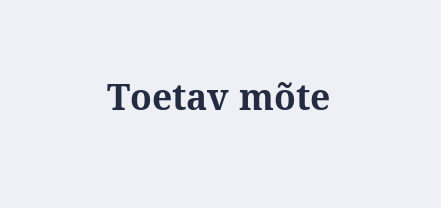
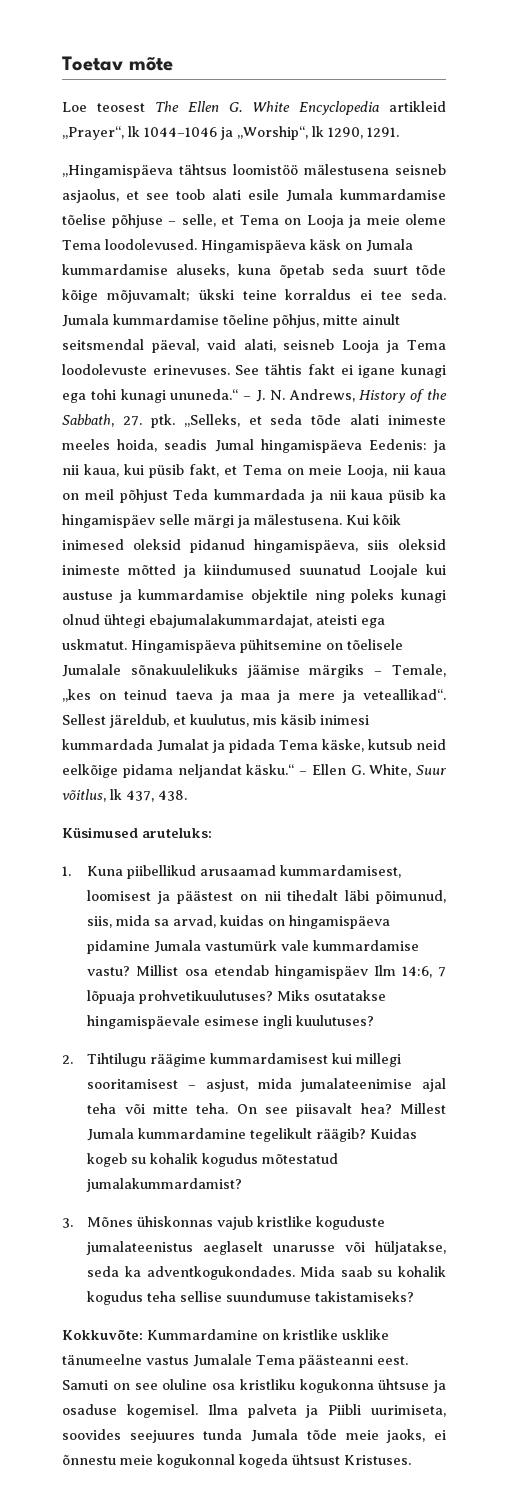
+ Loe teosest The Ellen G. White Encyclopedia artikleid „Prayer“, lk 1044–1046 ja „Worship“, lk 1290, 1291.
+ „Hingamispäeva tähtsus loomistöö mälestusena seisneb asjaolus, et see toob alati esile Jumala kummardamise tõelise põhjuse – selle, et Tema on Looja ja meie oleme Tema loodolevused. Hingamispäeva käsk on Jumala kummardamise aluseks, kuna õpetab seda suurt tõde kõige mõjuvamalt; ükski teine korraldus ei tee seda. Jumala kummardamise tõeline põhjus, mitte ainult seitsmendal päeval, vaid alati, seisneb Looja ja Tema loodolevuste erinevuses. See tähtis fakt ei igane kunagi ega tohi kunagi ununeda.“ – J. N. Andrews, History of the Sabbath, 27. ptk. „Selleks, et seda tõde alati inimeste meeles hoida, seadis Jumal hingamispäeva Eedenis: ja nii kaua, kui püsib fakt, et Tema on meie Looja, nii kaua on meil põhjust Teda kummardada ja nii kaua püsib ka hingamispäev selle märgi ja mälestusena. Kui kõik inimesed oleksid pidanud hingamispäeva, siis oleksid inimeste mõtted ja kiindumused suunatud Loojale kui austuse ja kummardamise objektile ning poleks kunagi olnud ühtegi ebajumalakummardajat, ateisti ega uskmatut. Hingamispäeva pühitsemine on tõelisele Jumalale sõnakuulelikuks jäämise märgiks – Temale, „kes on teinud taeva ja maa ja mere ja veteallikad“. Sellest järeldub, et kuulutus, mis käsib inimesi kummardada Jumalat ja pidada Tema käske, kutsub neid eelkõige pidama neljandat käsku.“ – Ellen G. White, Suur võitlus, lk 437, 438.
+ Küsimused aruteluks:
+ 1. Kuna piibellikud arusaamad kummardamisest, loomisest ja päästest on nii tihedalt läbi põimunud, siis, mida sa arvad, kuidas on hingamispäeva pidamine Jumala vastumürk vale kummardamise vastu? Millist osa etendab hingamispäev Ilm 14:6, 7 lõpuaja prohvetikuulutuses? Miks osutatakse hingamispäevale esimese ingli kuulutuses?
+ 2. Tihtilugu räägime kummardamisest kui millegi sooritamisest – asjust, mida jumalateenimise ajal teha või mitte teha. On see piisavalt hea? Millest Jumala kummardamine tegelikult räägib? Kuidas kogeb su kohalik kogudus mõtestatud jumalakummardamist?
+ 3. Mõnes ühiskonnas vajub kristlike koguduste jumalateenistus aeglaselt unarusse või hüljatakse, seda ka adventkogukondades. Mida saab su kohalik kogudus teha sellise suundumuse takistamiseks?
+ Kokkuvõte: Kummardamine on kristlike usklike tänumeelne vastus Jumalale Tema päästeanni eest. Samuti on see oluline osa kristliku kogukonna ühtsuse ja osaduse kogemisel. Ilma palveta ja Piibli uurimiseta, soovides seejuures tunda Jumala tõde meie jaoks, ei õnnestu meie kogukonnal kogeda ühtsust Kristuses.

